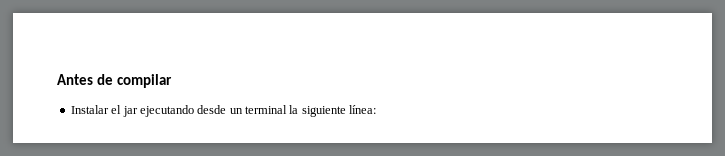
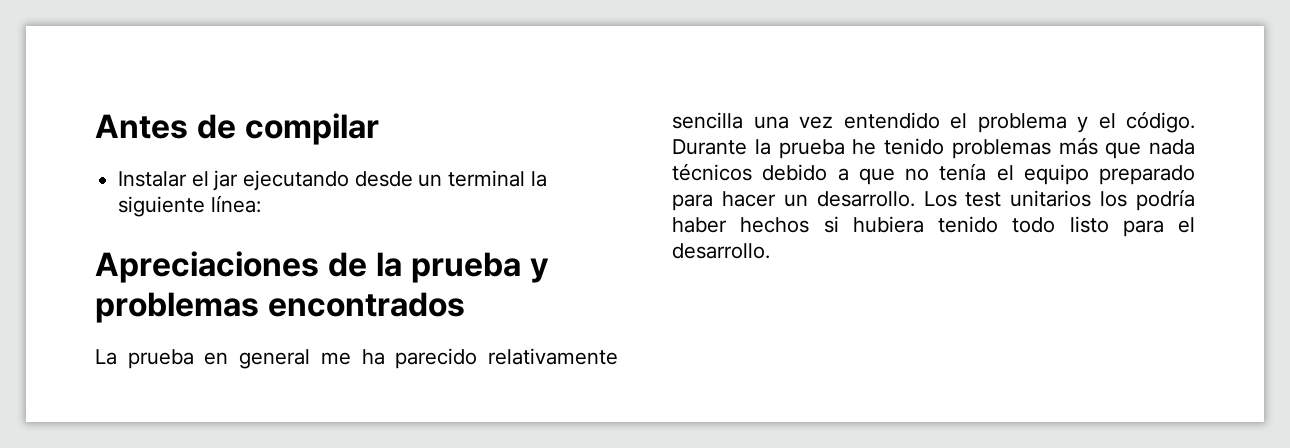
+ Apreciaciones de la prueba y problemas encontrados
+ La prueba en general me ha parecido relativamente sencilla una vez entendido el problema y el código. Durante la prueba he tenido problemas más que nada técnicos debido a que no tenía el equipo preparado para hacer un desarrollo. Los test unitarios los podría haber hechos si hubiera tenido todo listo para el desarrollo.

